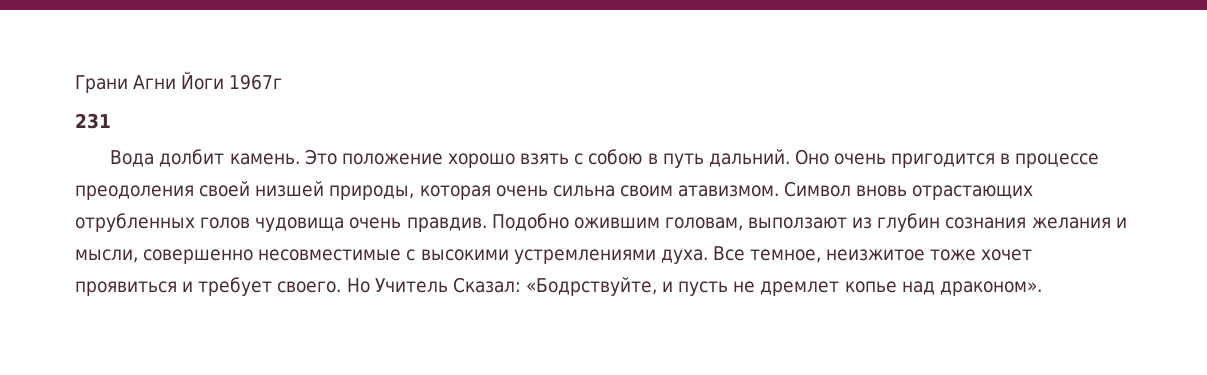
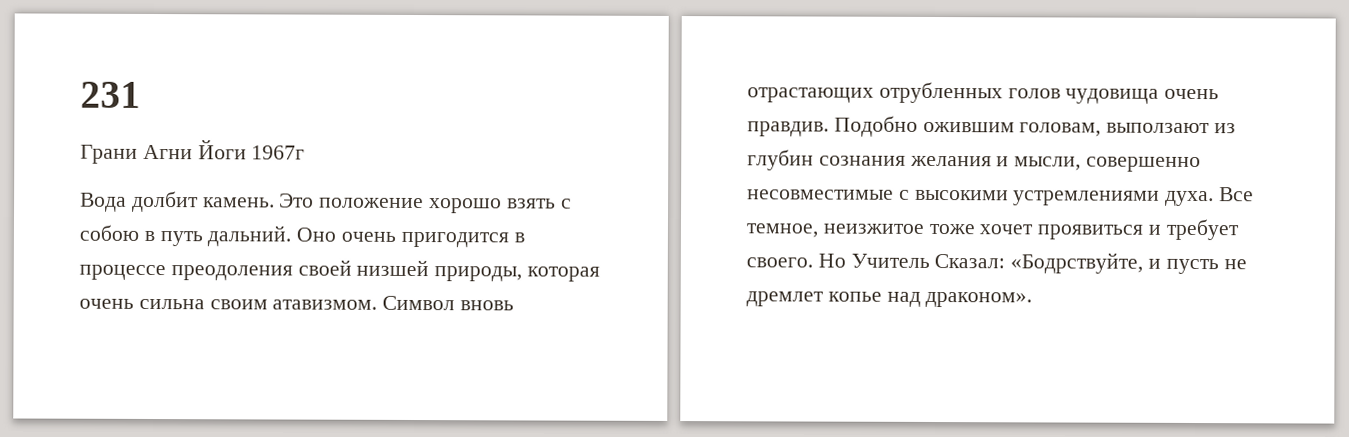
+ 231
- 231

